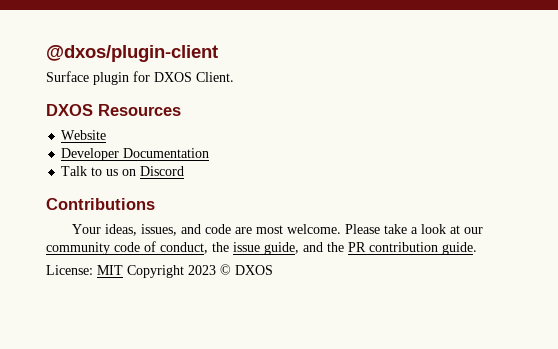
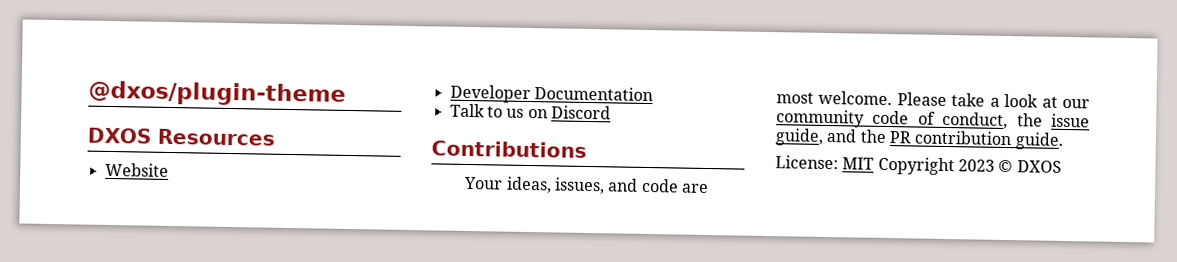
- @dxos/plugin-client
- Surface plugin for DXOS Client.
+ @dxos/plugin-theme

